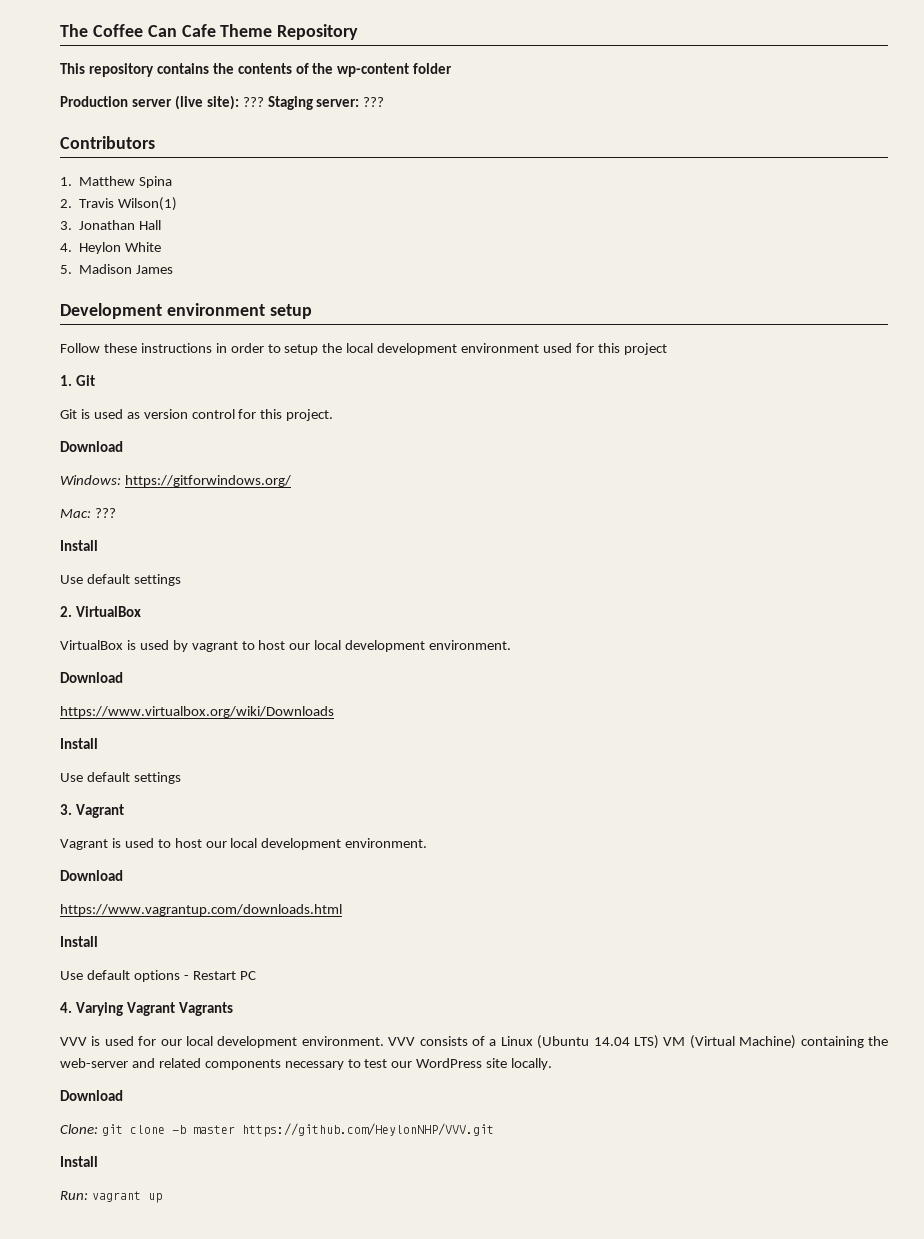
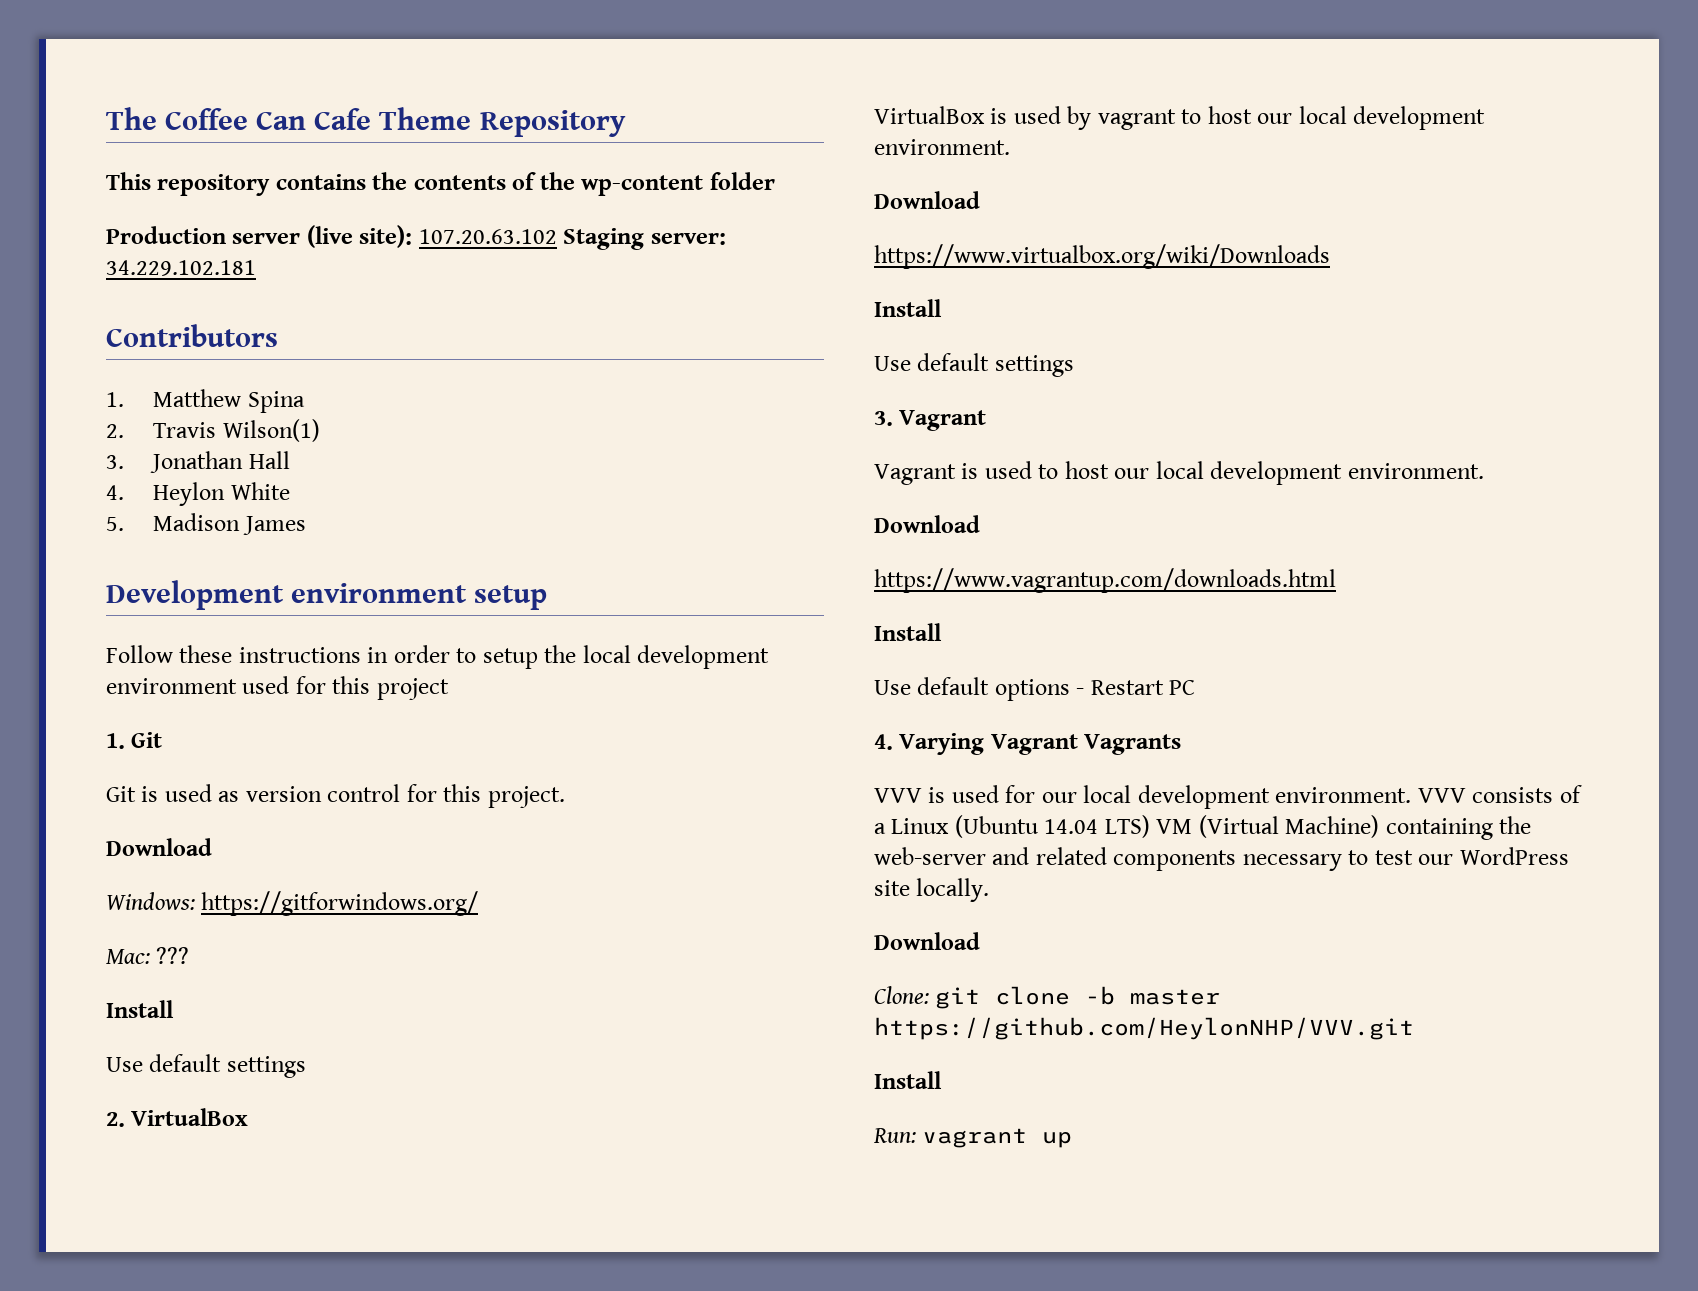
- Production server (live site): ??? Staging server: ???
+ Production server (live site): 107.20.63.102 Staging server: 34.229.102.181

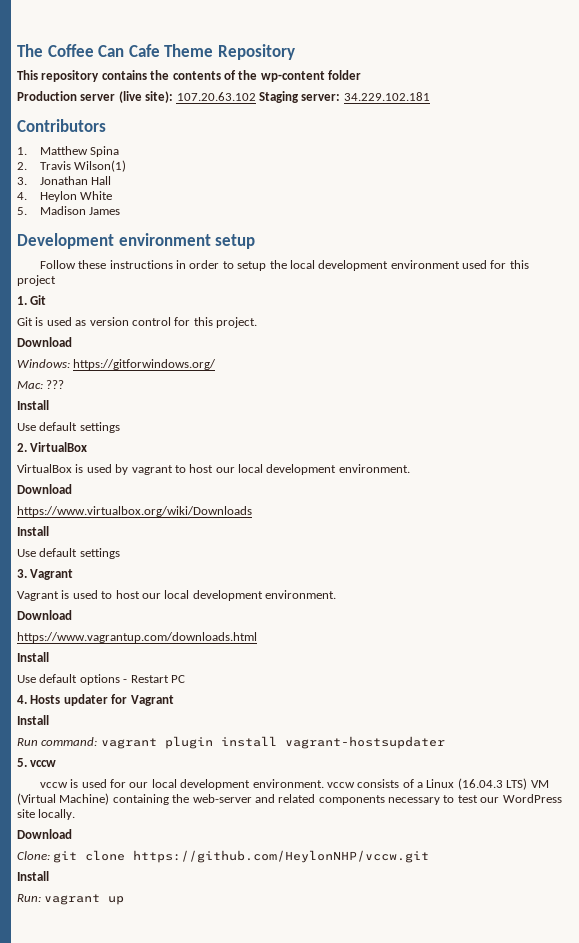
- 4. Varying Vagrant Vagrants
- VVV is used for our local development environment. VVV consists of a Linux (Ubuntu 14.04 LTS) VM (Virtual Machine) containing the web-server and related components necessary to test our WordPress site locally.
+ 4. Hosts updater for Vagrant
+ Install
+ Run command: vagrant plugin install vagrant-hostsupdater
+ 5. vccw
+ vccw is used for our local development environment. vccw consists of a Linux (16.04.3 LTS) VM (Virtual Machine) containing the web-server and related components necessary to test our WordPress site locally.
- Clone: git clone -b master https://github.com/HeylonNHP/VVV.git
+ Clone: git clone https://github.com/HeylonNHP/vccw.git

